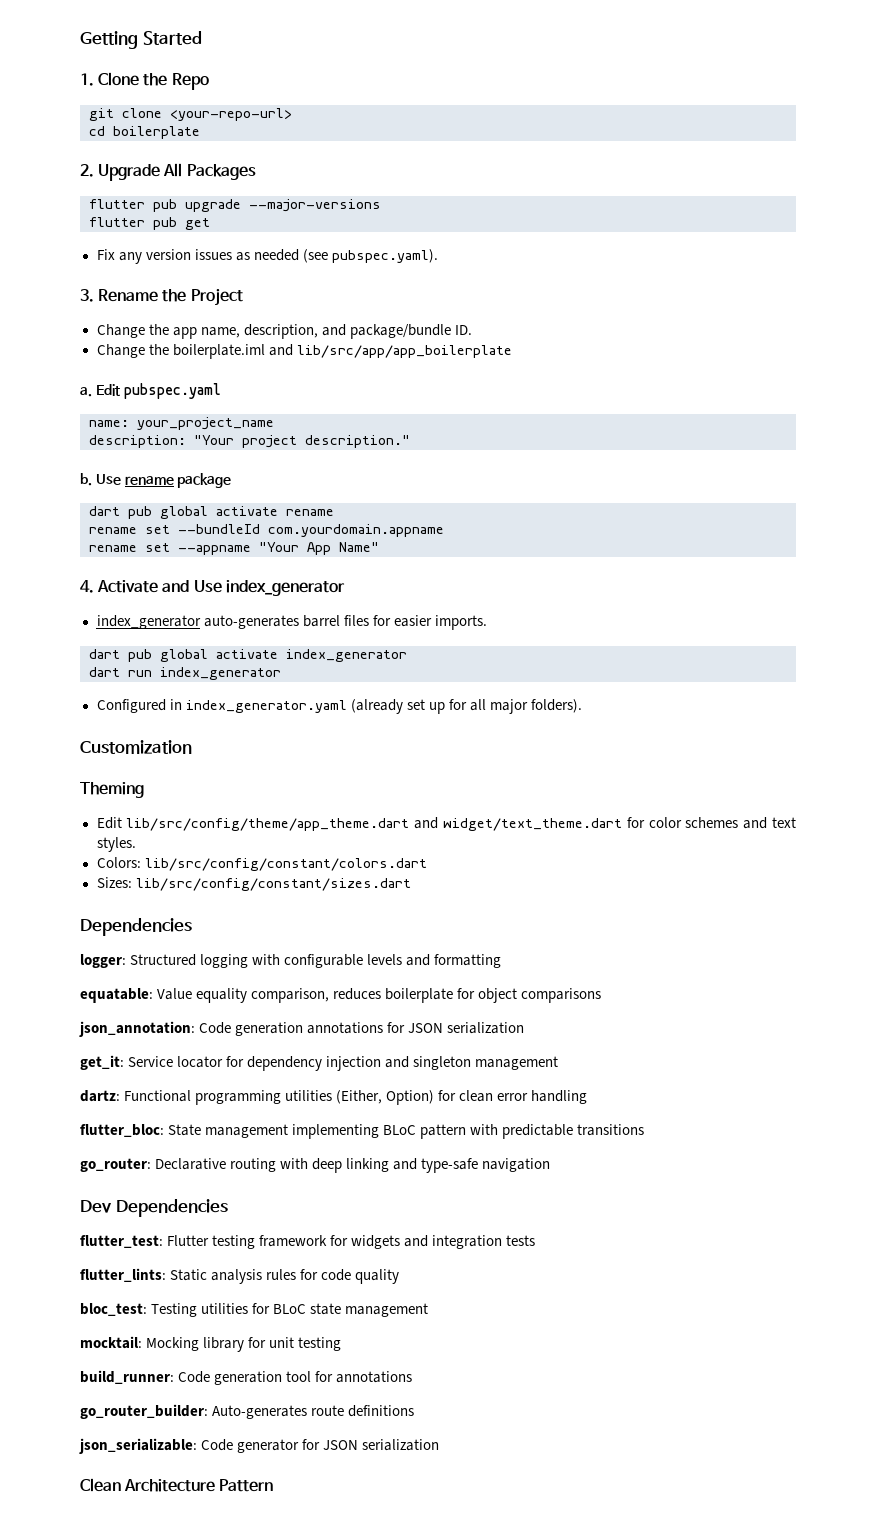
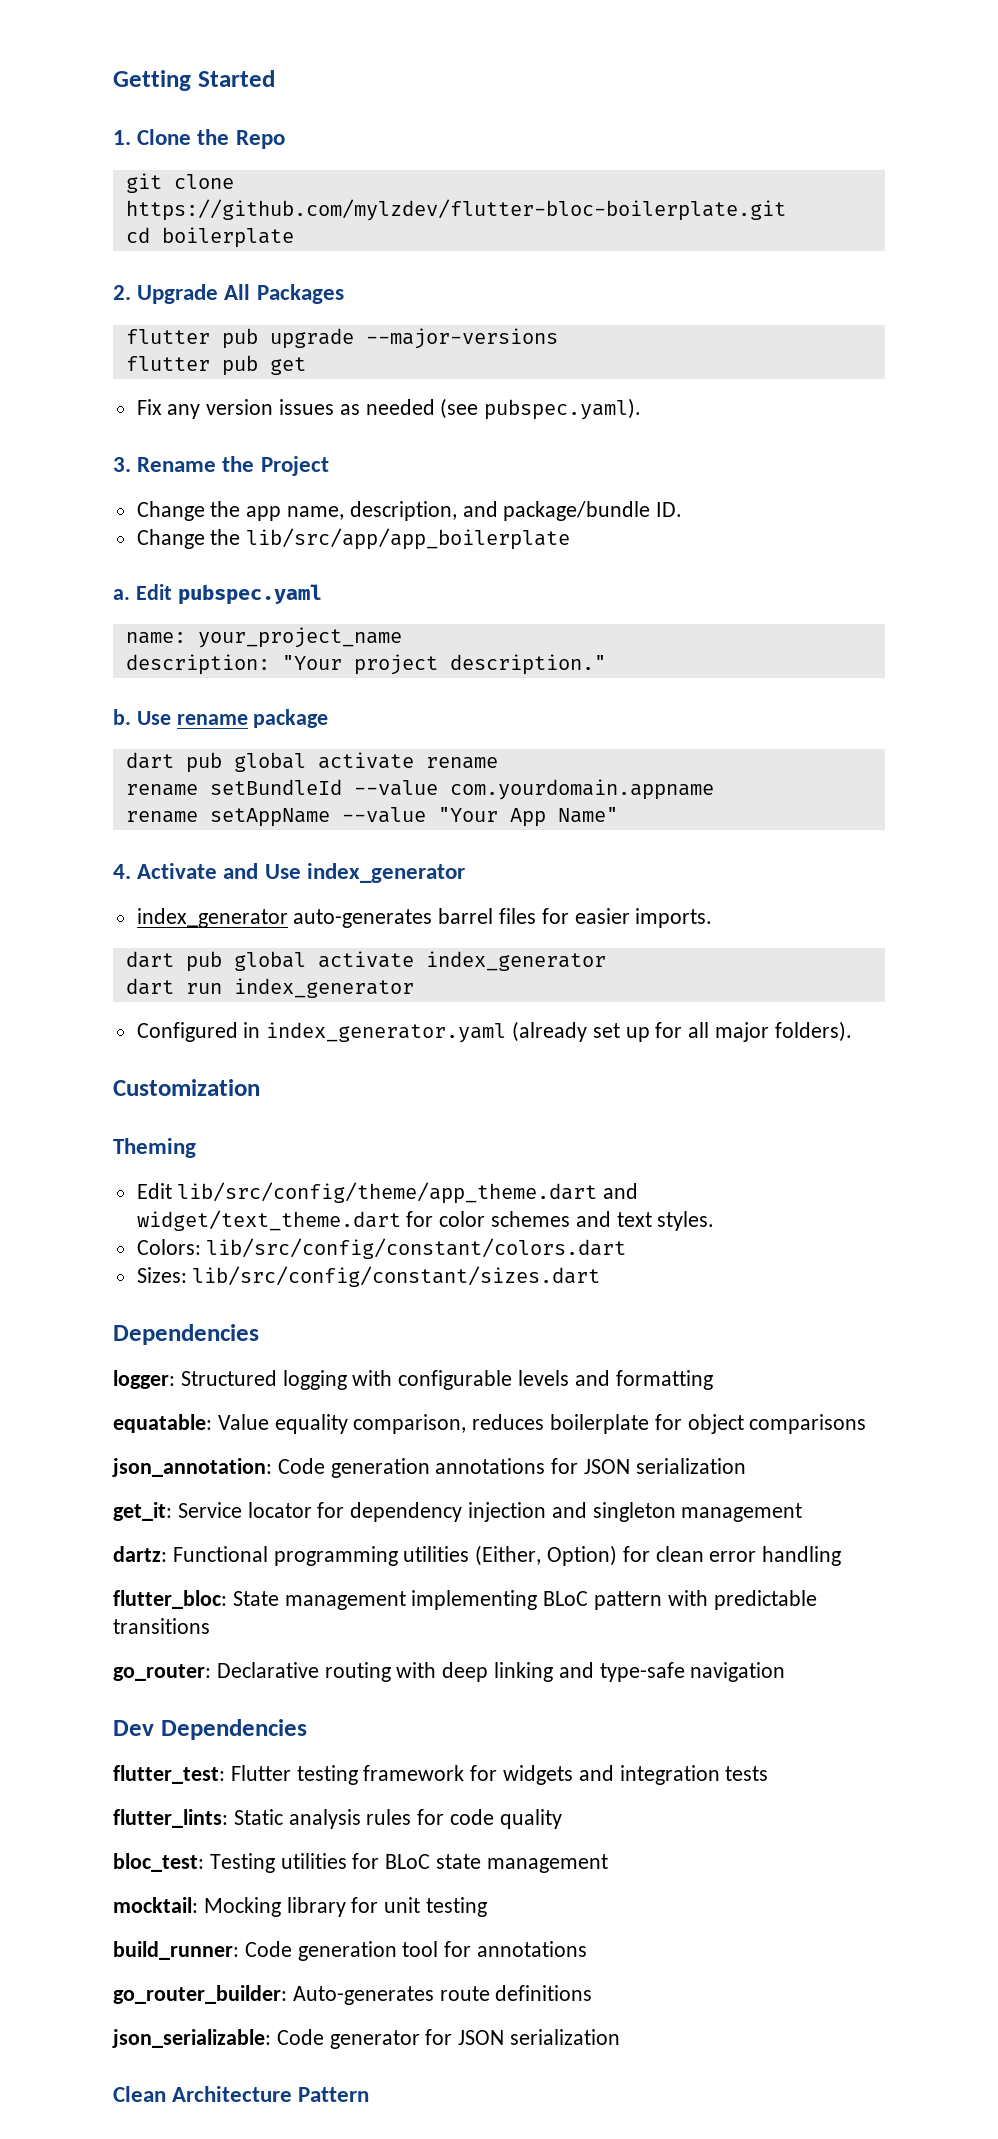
- git clone <your-repo-url>
+ git clone https://github.com/mylzdev/flutter-bloc-boilerplate.git
- Change the boilerplate.iml and lib/src/app/app_boilerplate
+ Change the lib/src/app/app_boilerplate
- rename set --bundleId com.yourdomain.appname
+ rename setBundleId --value com.yourdomain.appname
- rename set --appname "Your App Name"
+ rename setAppName --value "Your App Name"

